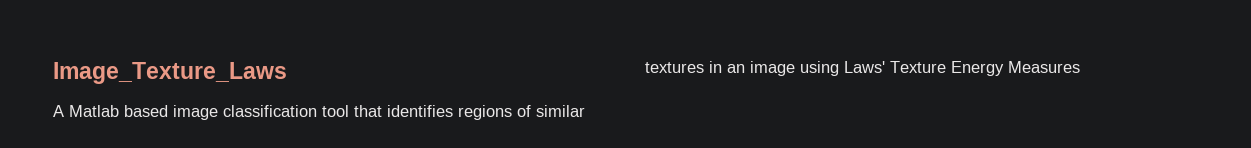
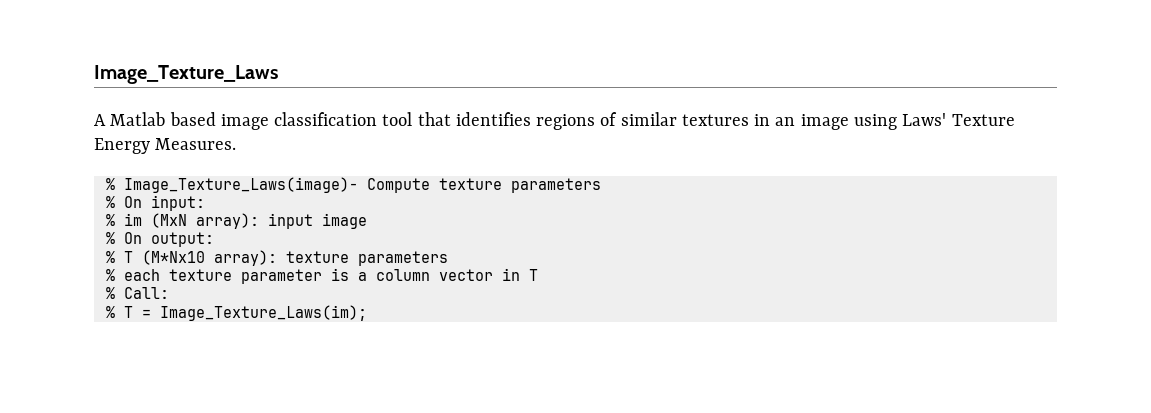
- A Matlab based image classification tool that identifies regions of similar textures in an image using Laws' Texture Energy Measures
+ A Matlab based image classification tool that identifies regions of similar textures in an image using Laws' Texture Energy Measures.
+ % Image_Texture_Laws(image)- Compute texture parameters
+ % On input:
+ % im (MxN array): input image
+ % On output:
+ % T (M*Nx10 array): texture parameters
+ % each texture parameter is a column vector in T
+ % Call:
+ % T = Image_Texture_Laws(im);

